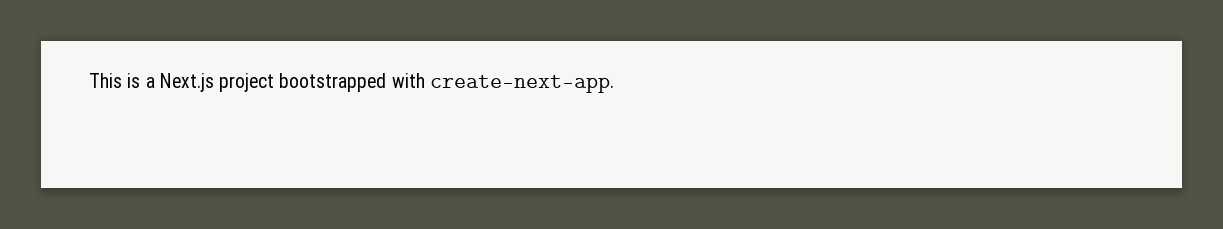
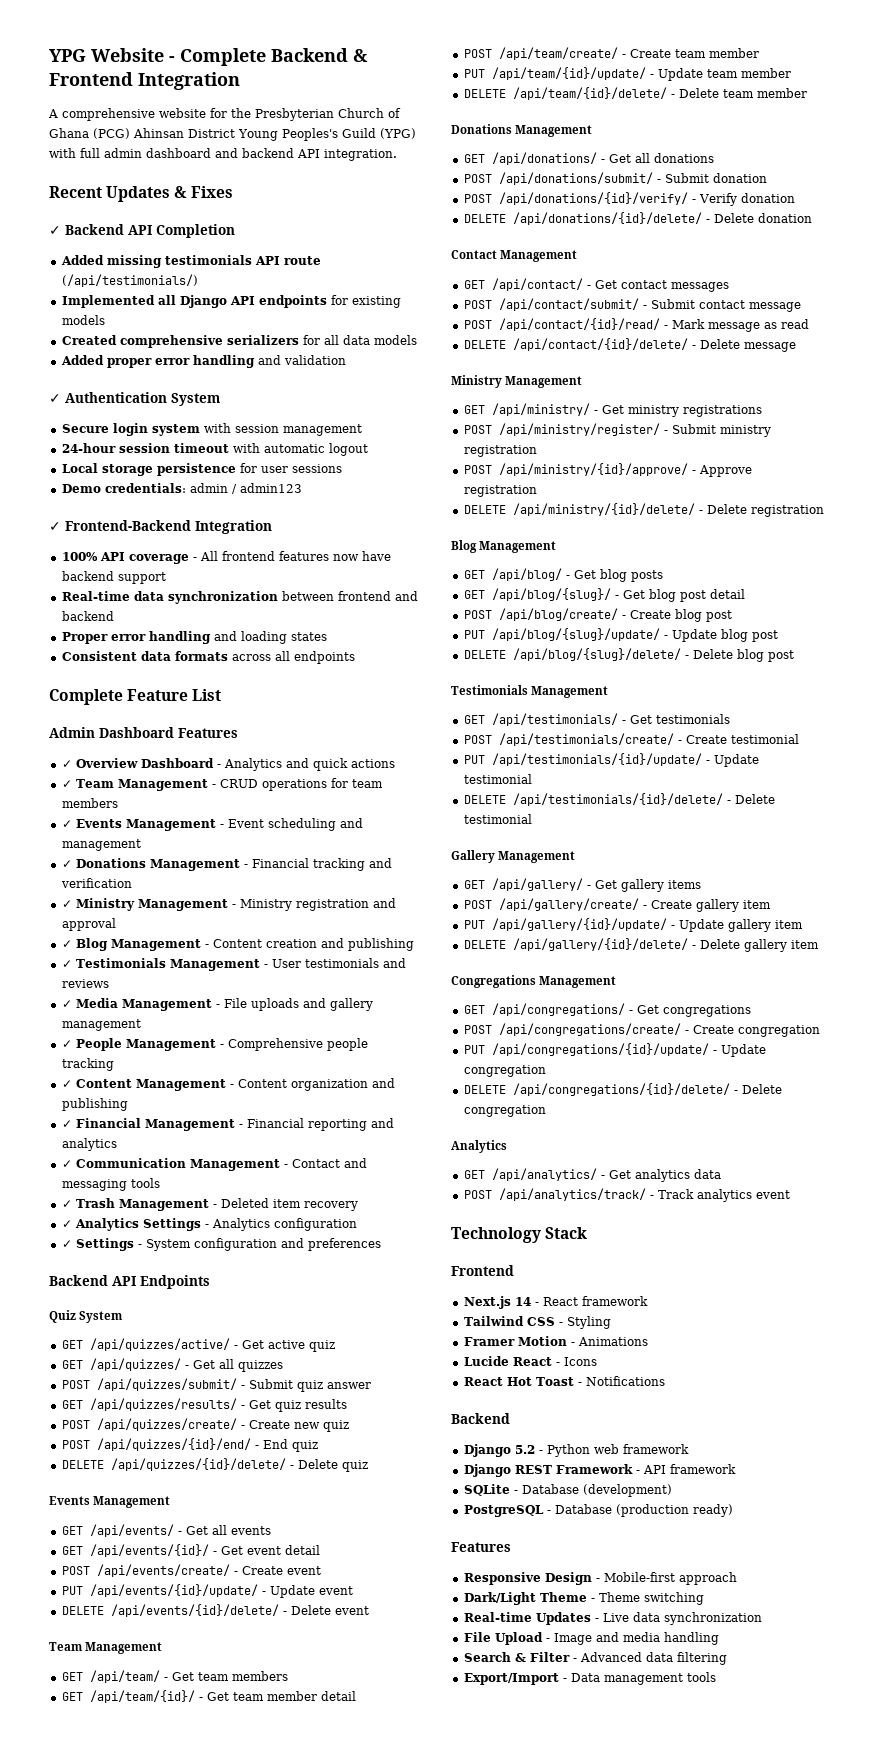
- This is a Next.js project bootstrapped with create-next-app.
+ YPG Website - Complete Backend & Frontend Integration
+ A comprehensive website for the Presbyterian Church of Ghana (PCG) Ahinsan District Young Peoples's Guild (YPG) with full admin dashboard and backend API integration.
+ Recent Updates & Fixes
+ ✓ Backend API Completion
+ Added missing testimonials API route (/api/testimonials/)
+ Implemented all Django API endpoints for existing models
+ Created comprehensive serializers for all data models
+ Added proper error handling and validation
+ ✓ Authentication System
+ Secure login system with session management
+ 24-hour session timeout with automatic logout
+ Local storage persistence for user sessions
+ Demo credentials: admin / admin123
+ ✓ Frontend-Backend Integration
+ 100% API coverage - All frontend features now have backend support
+ Real-time data synchronization between frontend and backend
+ Proper error handling and loading states
+ Consistent data formats across all endpoints
+ Complete Feature List
+ Admin Dashboard Features
+ ✓ Overview Dashboard - Analytics and quick actions
+ ✓ Team Management - CRUD operations for team members
+ ✓ Events Management - Event scheduling and management
+ ✓ Donations Management - Financial tracking and verification
+ ✓ Ministry Management - Ministry registration and approval
+ ✓ Blog Management - Content creation and publishing
+ ✓ Testimonials Management - User testimonials and reviews
+ ✓ Media Management - File uploads and gallery management
+ ✓ People Management - Comprehensive people tracking
+ ✓ Content Management - Content organization and publishing
+ ✓ Financial Management - Financial reporting and analytics
+ ✓ Communication Management - Contact and messaging tools
+ ✓ Trash Management - Deleted item recovery
+ ✓ Analytics Settings - Analytics configuration
+ ✓ Settings - System configuration and preferences
+ Backend API Endpoints
+ Quiz System
+ GET /api/quizzes/active/ - Get active quiz
+ GET /api/quizzes/ - Get all quizzes
+ POST /api/quizzes/submit/ - Submit quiz answer
+ GET /api/quizzes/results/ - Get quiz results
+ POST /api/quizzes/create/ - Create new quiz
+ POST /api/quizzes/{id}/end/ - End quiz
+ DELETE /api/quizzes/{id}/delete/ - Delete quiz
+ Events Management
+ GET /api/events/ - Get all events
+ GET /api/events/{id}/ - Get event detail
+ POST /api/events/create/ - Create event
+ PUT /api/events/{id}/update/ - Update event
+ DELETE /api/events/{id}/delete/ - Delete event
+ Team Management
+ GET /api/team/ - Get team members
+ GET /api/team/{id}/ - Get team member detail
+ POST /api/team/create/ - Create team member
+ PUT /api/team/{id}/update/ - Update team member
+ DELETE /api/team/{id}/delete/ - Delete team member
+ Donations Management
+ GET /api/donations/ - Get all donations
+ POST /api/donations/submit/ - Submit donation
+ POST /api/donations/{id}/verify/ - Verify donation
+ DELETE /api/donations/{id}/delete/ - Delete donation
+ Contact Management
+ GET /api/contact/ - Get contact messages
+ POST /api/contact/submit/ - Submit contact message
+ POST /api/contact/{id}/read/ - Mark message as read
+ DELETE /api/contact/{id}/delete/ - Delete message
+ Ministry Management
+ GET /api/ministry/ - Get ministry registrations
+ POST /api/ministry/register/ - Submit ministry registration
+ POST /api/ministry/{id}/approve/ - Approve registration
+ DELETE /api/ministry/{id}/delete/ - Delete registration
+ Blog Management
+ GET /api/blog/ - Get blog posts
+ GET /api/blog/{slug}/ - Get blog post detail
+ POST /api/blog/create/ - Create blog post
+ PUT /api/blog/{slug}/update/ - Update blog post
+ DELETE /api/blog/{slug}/delete/ - Delete blog post
+ Testimonials Management
+ GET /api/testimonials/ - Get testimonials
+ POST /api/testimonials/create/ - Create testimonial
+ PUT /api/testimonials/{id}/update/ - Update testimonial
+ DELETE /api/testimonials/{id}/delete/ - Delete testimonial
+ Gallery Management
+ GET /api/gallery/ - Get gallery items
+ POST /api/gallery/create/ - Create gallery item
+ PUT /api/gallery/{id}/update/ - Update gallery item
+ DELETE /api/gallery/{id}/delete/ - Delete gallery item
+ Congregations Management
+ GET /api/congregations/ - Get congregations
+ POST /api/congregations/create/ - Create congregation
+ PUT /api/congregations/{id}/update/ - Update congregation
+ DELETE /api/congregations/{id}/delete/ - Delete congregation
+ Analytics
+ GET /api/analytics/ - Get analytics data
+ POST /api/analytics/track/ - Track analytics event
+ Technology Stack
+ Frontend
+ Next.js 14 - React framework
+ Tailwind CSS - Styling
+ Framer Motion - Animations
+ Lucide React - Icons
+ React Hot Toast - Notifications
+ Backend
+ Django 5.2 - Python web framework
+ Django REST Framework - API framework
+ SQLite - Database (development)
+ PostgreSQL - Database (production ready)
+ Features
+ Responsive Design - Mobile-first approach
+ Dark/Light Theme - Theme switching
+ Real-time Updates - Live data synchronization
+ File Upload - Image and media handling
+ Search & Filter - Advanced data filtering
+ Export/Import - Data management tools

